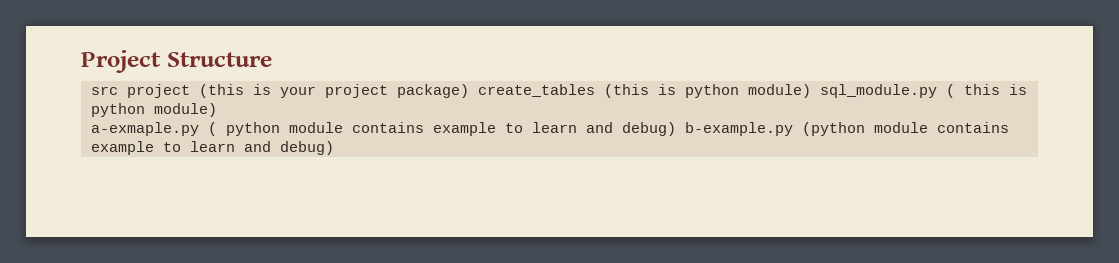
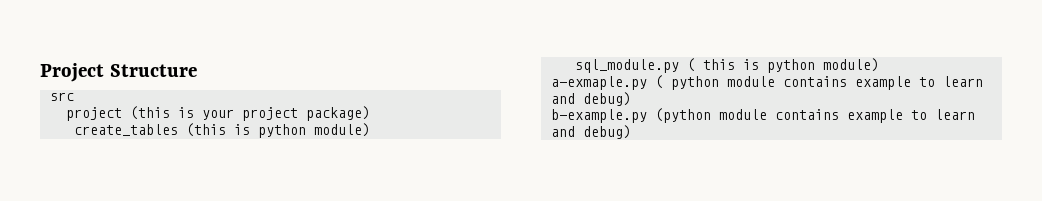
- src project (this is your project package) create_tables (this is python module) sql_module.py ( this is python module)
+ src
+ project (this is your project package)
+ create_tables (this is python module)
+ sql_module.py ( this is python module)
- a-exmaple.py ( python module contains example to learn and debug) b-example.py (python module contains example to learn and debug)
+ a-exmaple.py ( python module contains example to learn and debug)
+ b-example.py (python module contains example to learn and debug)

